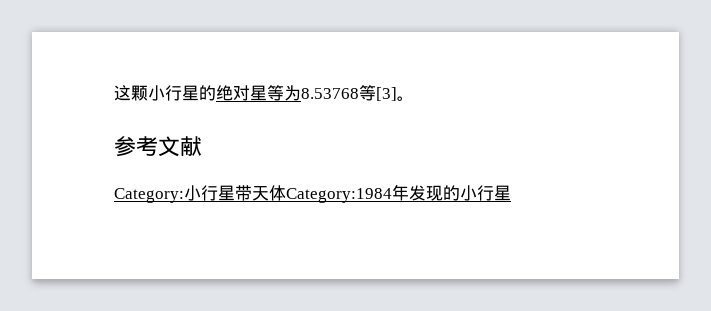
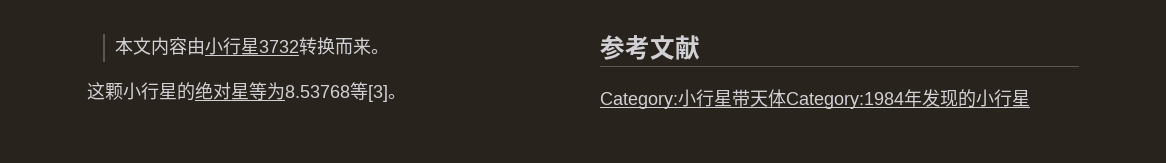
+ 本文内容由小行星3732转换而来。

